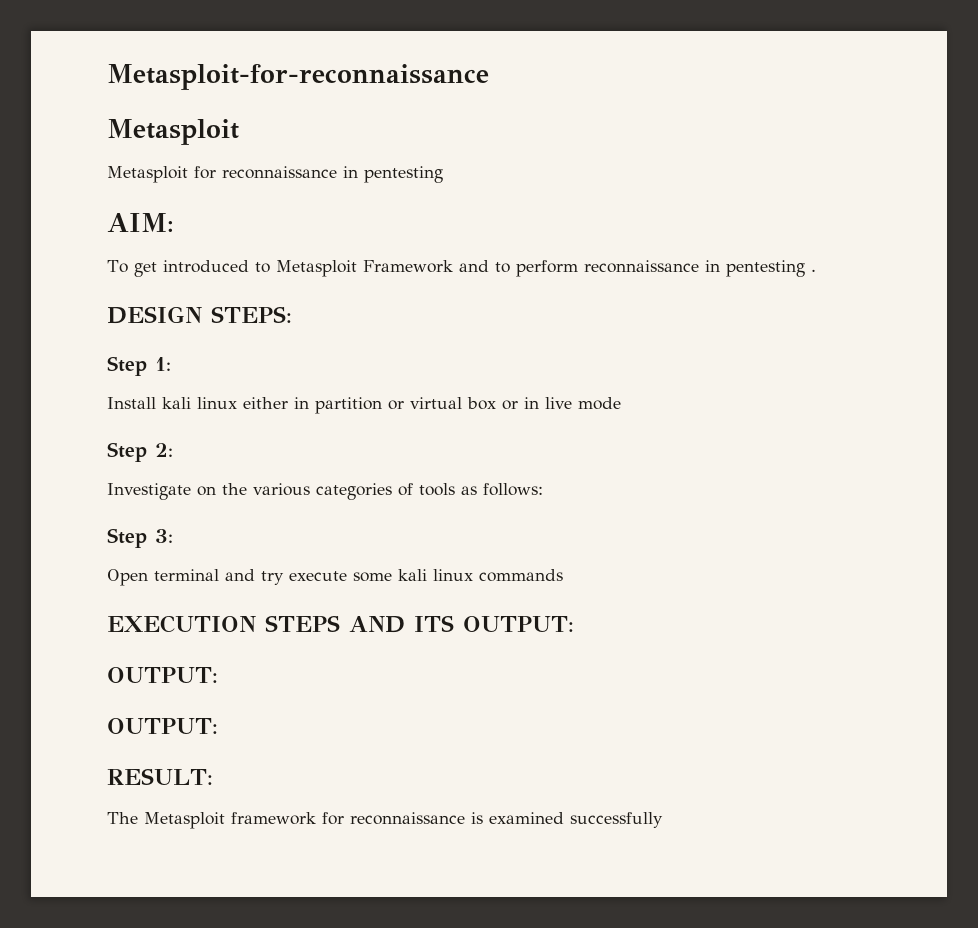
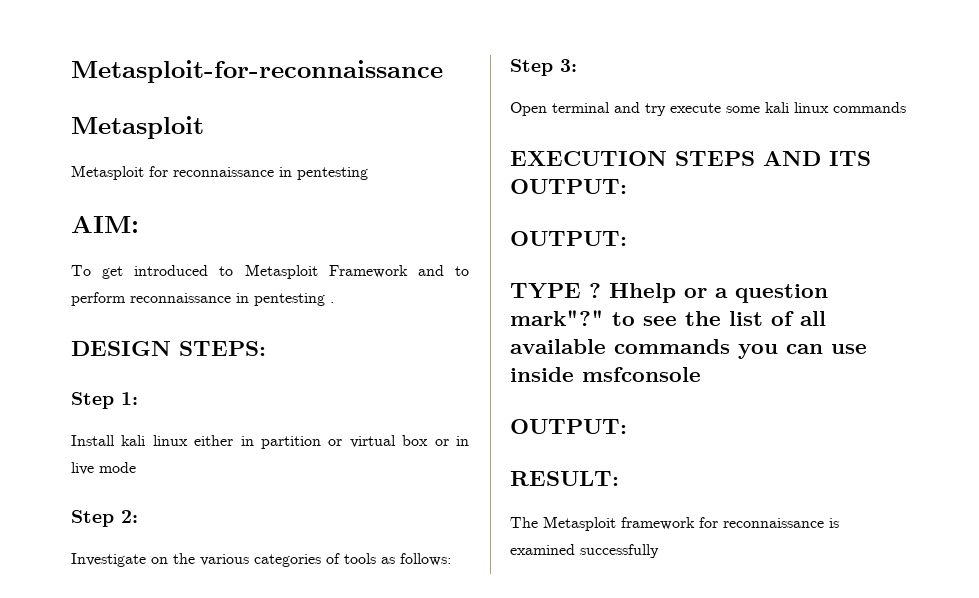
+ TYPE ? Hhelp or a question mark"?" to see the list of all available commands you can use inside msfconsole

